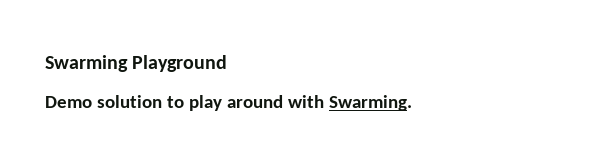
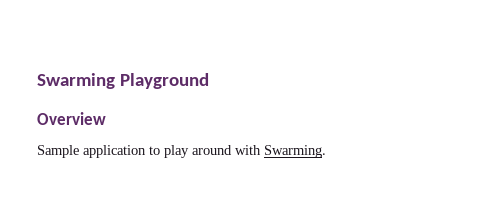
- Demo solution to play around with Swarming.
+ Overview
+ Sample application to play around with Swarming.

